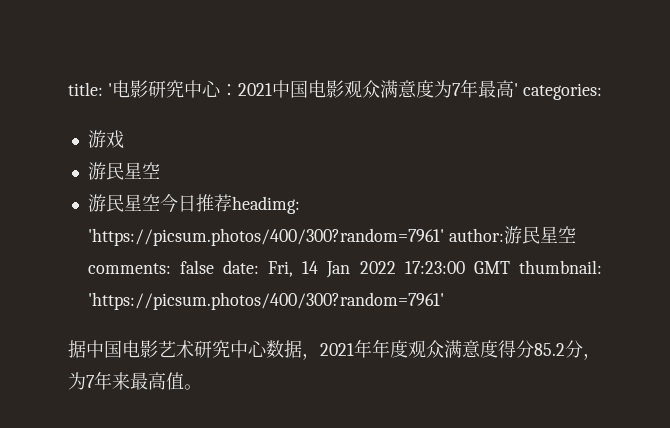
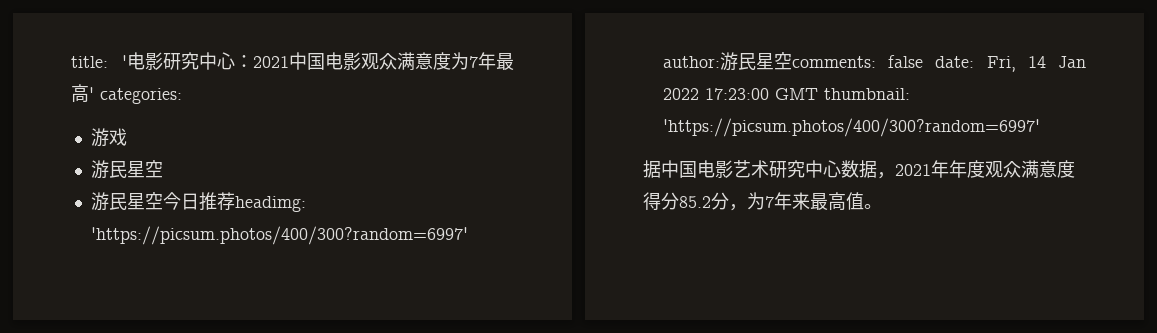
- 游民星空今日推荐headimg: 'https://picsum.photos/400/300?random=7961' author:游民星空comments: false date: Fri, 14 Jan 2022 17:23:00 GMT thumbnail: 'https://picsum.photos/400/300?random=7961'
+ 游民星空今日推荐headimg: 'https://picsum.photos/400/300?random=6997' author:游民星空comments: false date: Fri, 14 Jan 2022 17:23:00 GMT thumbnail: 'https://picsum.photos/400/300?random=6997'

